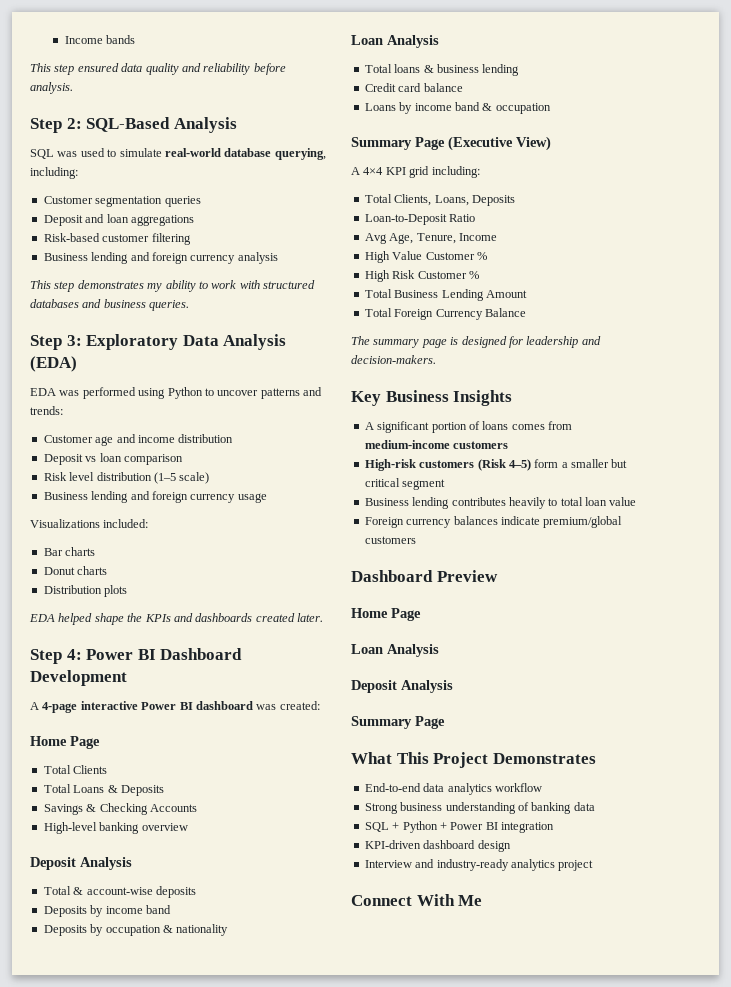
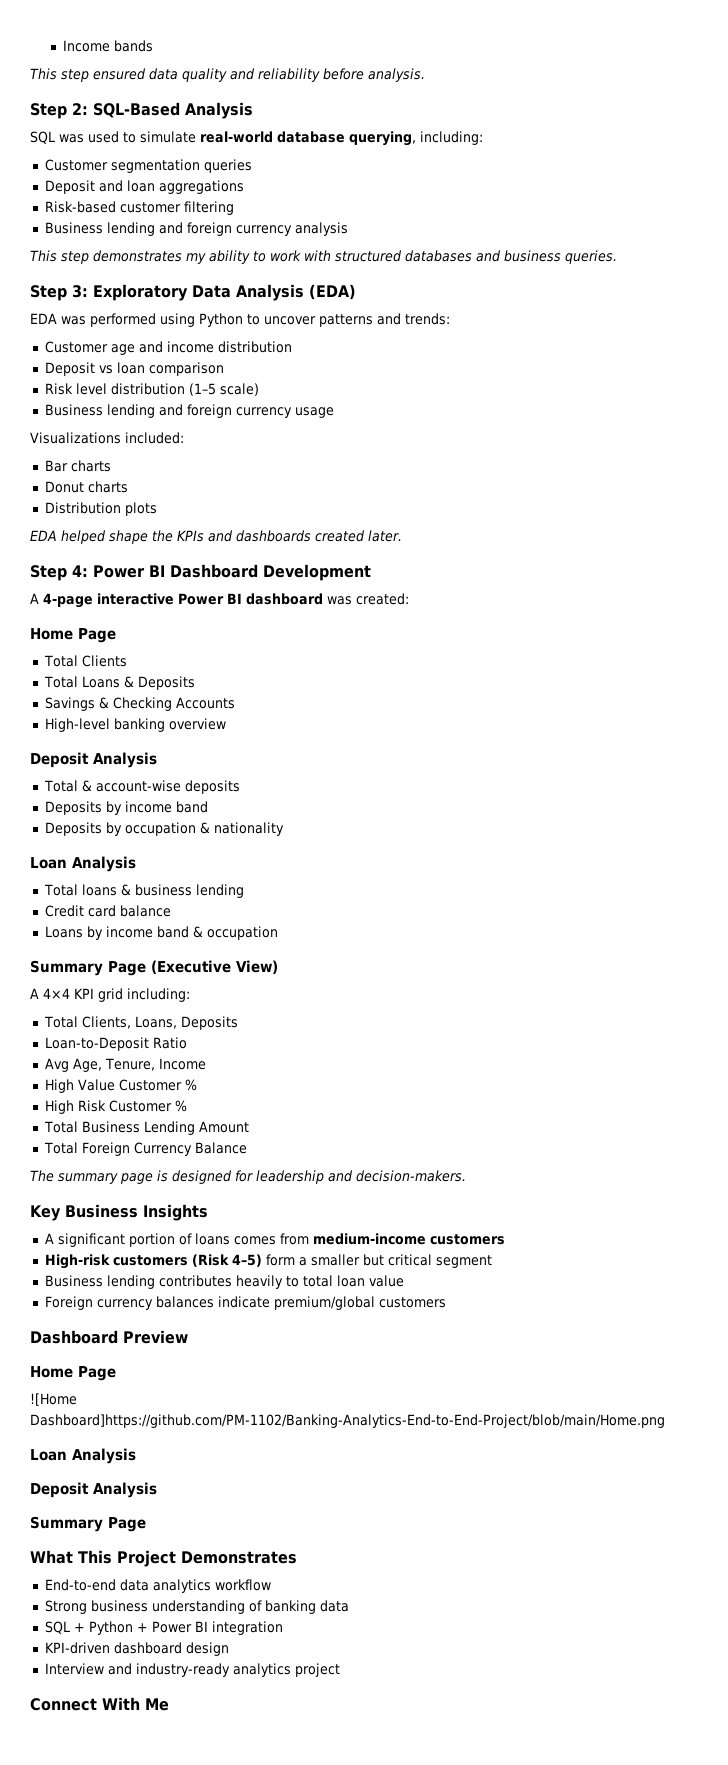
+ ![Home Dashboard]https://github.com/PM-1102/Banking-Analytics-End-to-End-Project/blob/main/Home.png

